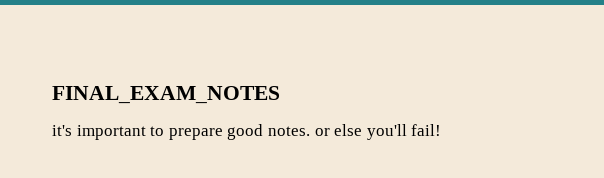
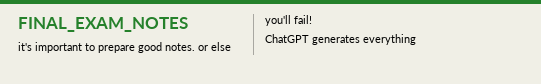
+ ChatGPT generates everything

